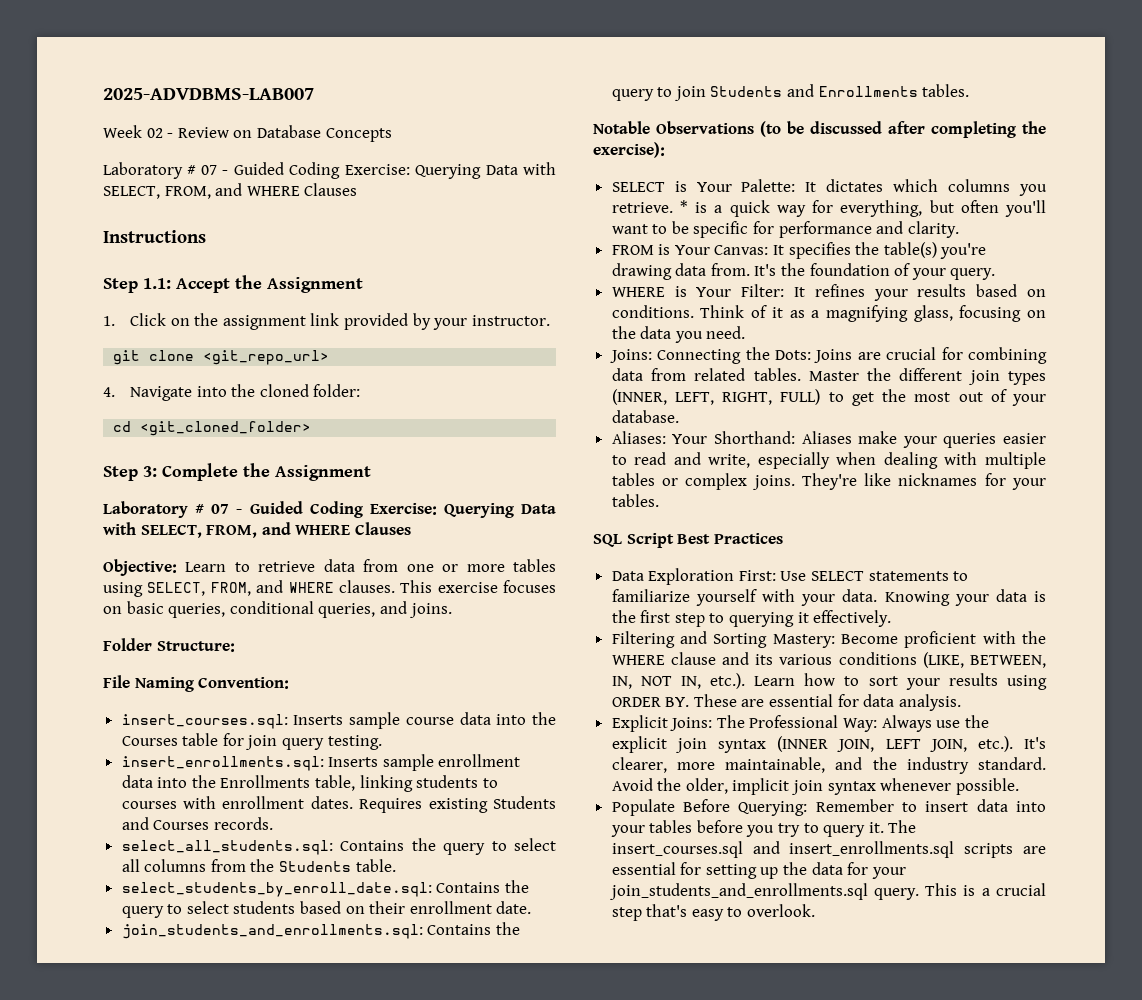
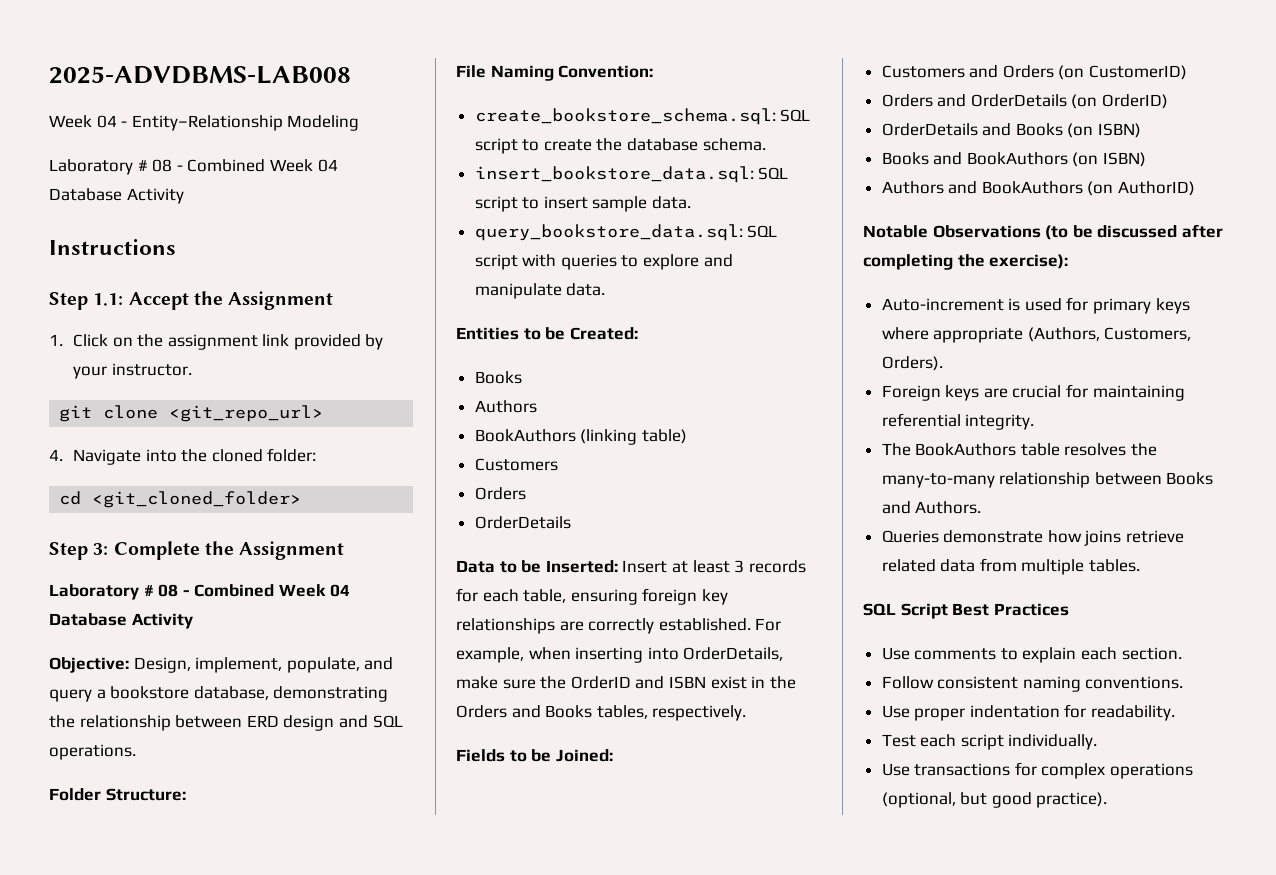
- 2025-ADVDBMS-LAB007
- Week 02 - Review on Database Concepts
- Laboratory # 07 - Guided Coding Exercise: Querying Data with SELECT, FROM, and WHERE Clauses
+ 2025-ADVDBMS-LAB008
+ Week 04 - Entity–Relationship Modeling
+ Laboratory # 08 - Combined Week 04 Database Activity
  Step 3: Complete the Assignment
- Laboratory # 07 - Guided Coding Exercise: Querying Data with SELECT, FROM, and WHERE Clauses
- Objective: Learn to retrieve data from one or more tables using SELECT, FROM, and WHERE clauses. This exercise focuses on basic queries, conditional queries, and joins.
+ Laboratory # 08 - Combined Week 04 Database Activity
+ Objective: Design, implement, populate, and query a bookstore database, demonstrating the relationship between ERD design and SQL operations.
- insert_courses.sql: Inserts sample course data into the Courses table for join query testing.
- insert_enrollments.sql: Inserts sample enrollment data into the Enrollments table, linking students to courses with enrollment dates. Requires existing Students and Courses records.
- select_all_students.sql: Contains the query to select all columns from the Students table.
- select_students_by_enroll_date.sql: Contains the query to select students based on their enrollment date.
- join_students_and_enrollments.sql: Contains the query to join Students and Enrollments tables.
+ create_bookstore_schema.sql: SQL script to create the database schema.
+ insert_bookstore_data.sql: SQL script to insert sample data.
+ query_bookstore_data.sql: SQL script with queries to explore and manipulate data.
+ Entities to be Created:
+ Books
+ Authors
+ BookAuthors (linking table)
+ Customers
+ Orders
+ OrderDetails
+ Data to be Inserted: Insert at least 3 records for each table, ensuring foreign key relationships are correctly established. For example, when inserting into OrderDetails, make sure the OrderID and ISBN exist in the Orders and Books tables, respectively.
+ Fields to be Joined:
+ Customers and Orders (on CustomerID)
+ Orders and OrderDetails (on OrderID)
+ OrderDetails and Books (on ISBN)
+ Books and BookAuthors (on ISBN)
+ Authors and BookAuthors (on AuthorID)
- SELECT is Your Palette: It dictates which columns you retrieve. * is a quick way for everything, but often you'll want to be specific for performance and clarity.
- FROM is Your Canvas: It specifies the table(s) you're drawing data from. It's the foundation of your query.
- WHERE is Your Filter: It refines your results based on conditions. Think of it as a magnifying glass, focusing on the data you need.
- Joins: Connecting the Dots: Joins are crucial for combining data from related tables. Master the different join types (INNER, LEFT, RIGHT, FULL) to get the most out of your database.
- Aliases: Your Shorthand: Aliases make your queries easier to read and write, especially when dealing with multiple tables or complex joins. They're like nicknames for your tables.
+ Auto-increment is used for primary keys where appropriate (Authors, Customers, Orders).
+ Foreign keys are crucial for maintaining referential integrity.
+ The BookAuthors table resolves the many-to-many relationship between Books and Authors.
+ Queries demonstrate how joins retrieve related data from multiple tables.
- Data Exploration First: Use SELECT statements to familiarize yourself with your data. Knowing your data is the first step to querying it effectively.
- Filtering and Sorting Mastery: Become proficient with the WHERE clause and its various conditions (LIKE, BETWEEN, IN, NOT IN, etc.). Learn how to sort your results using ORDER BY. These are essential for data analysis.
- Explicit Joins: The Professional Way: Always use the explicit join syntax (INNER JOIN, LEFT JOIN, etc.). It's clearer, more maintainable, and the industry standard. Avoid the older, implicit join syntax whenever possible.
- Populate Before Querying: Remember to insert data into your tables before you try to query it. The insert_courses.sql and insert_enrollments.sql scripts are essential for setting up the data for your join_students_and_enrollments.sql query. This is a crucial step that's easy to overlook.
+ Use comments to explain each section.
+ Follow consistent naming conventions.
+ Use proper indentation for readability.
+ Test each script individually.
+ Use transactions for complex operations (optional, but good practice).

